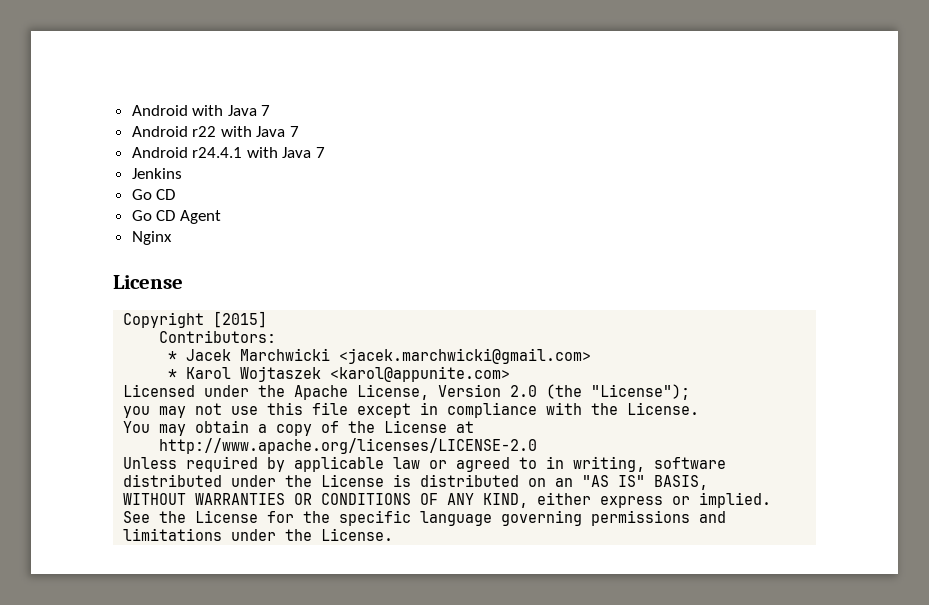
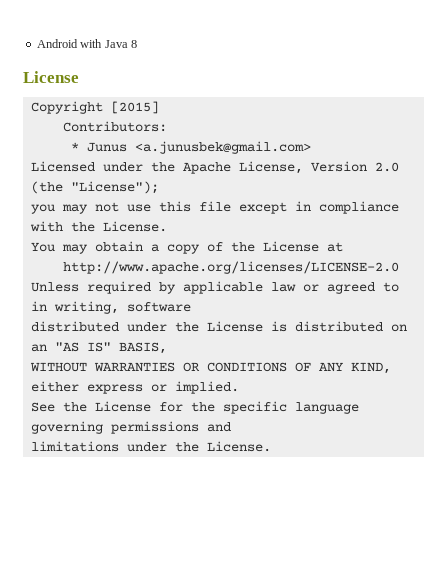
- Android with Java 7
- Android r22 with Java 7
- Android r24.4.1 with Java 7
- Jenkins
- Go CD
- Go CD Agent
- Nginx
+ Android with Java 8
- * Jacek Marchwicki <jacek.marchwicki@gmail.com>
- * Karol Wojtaszek <karol@appunite.com>
+ * Junus <a.junusbek@gmail.com>

